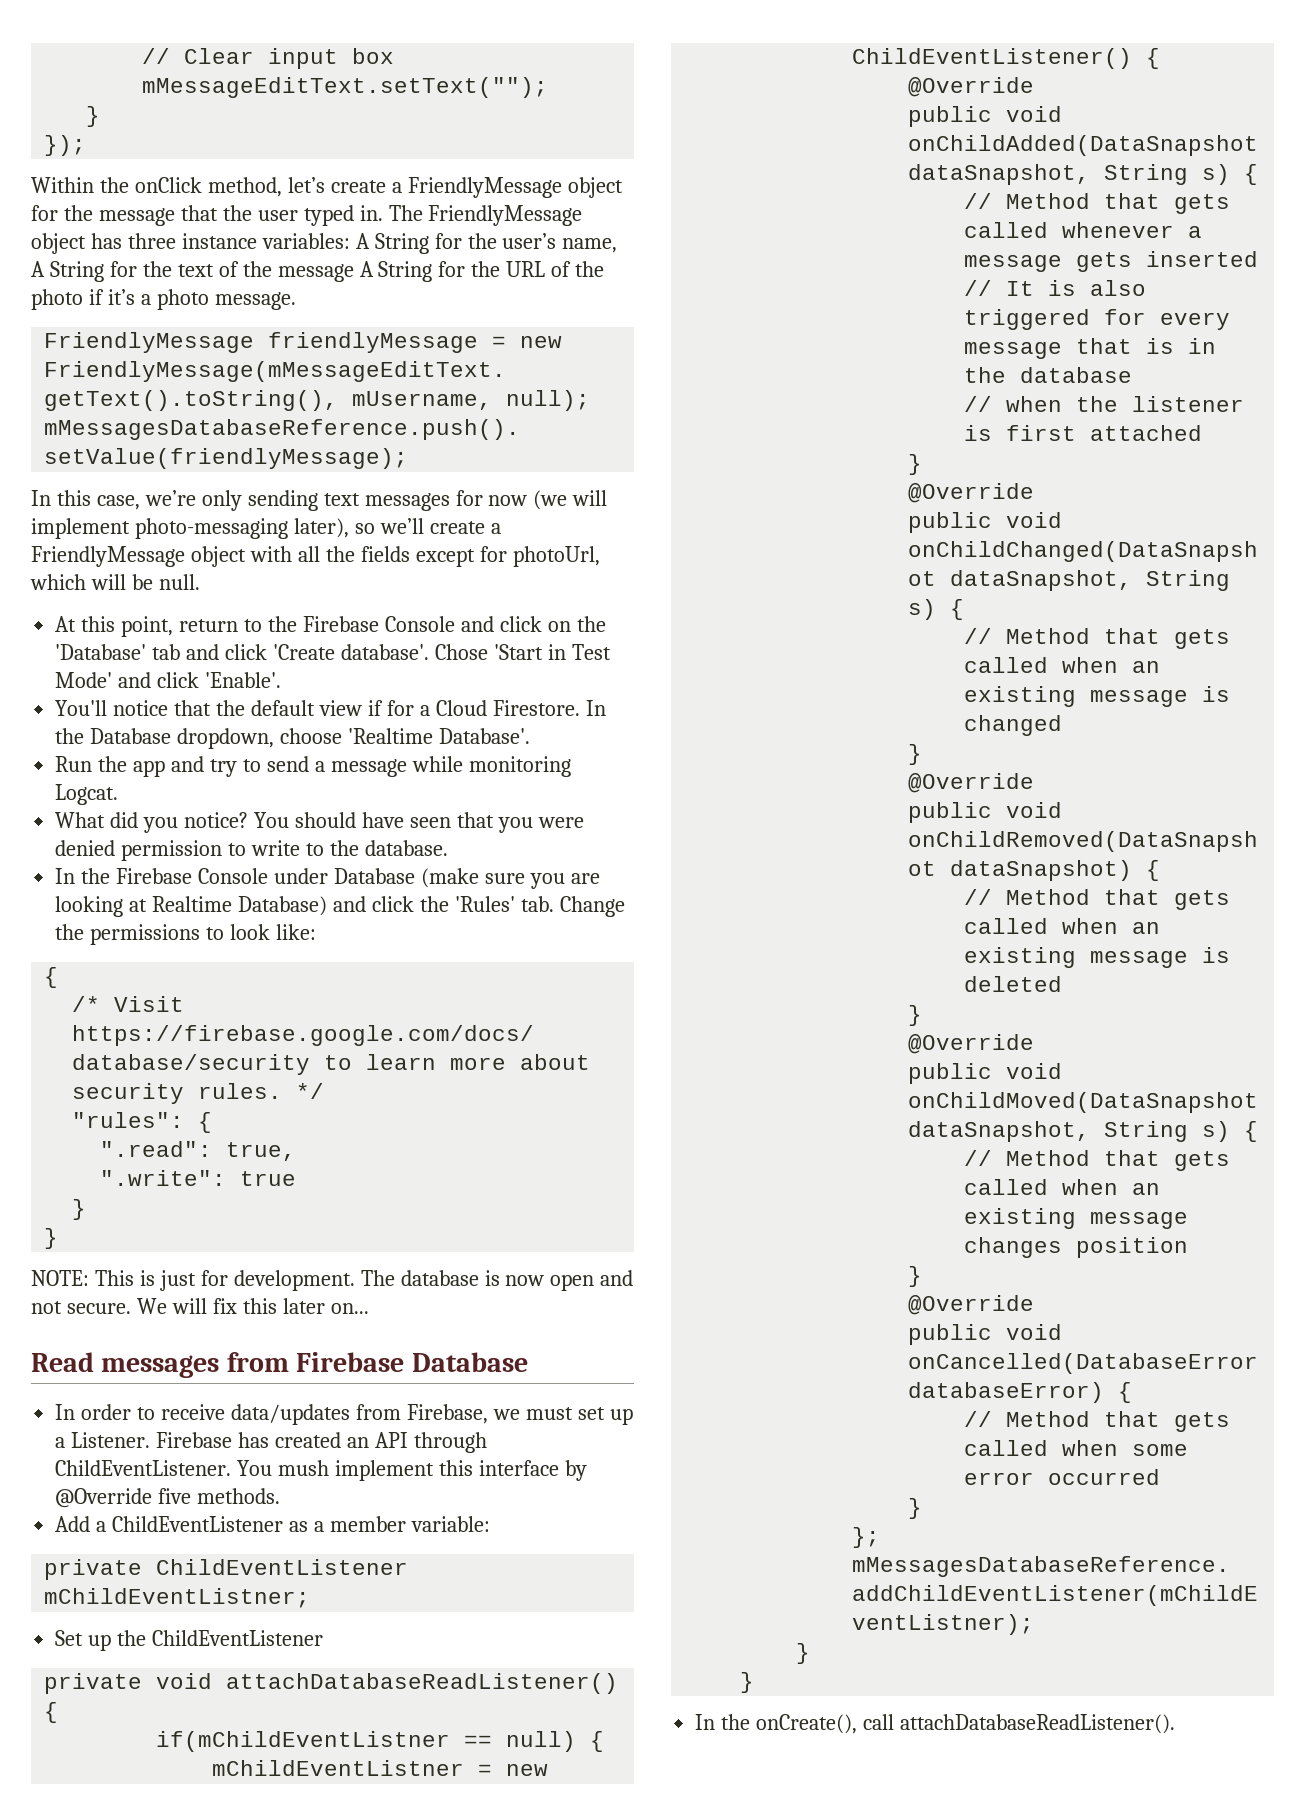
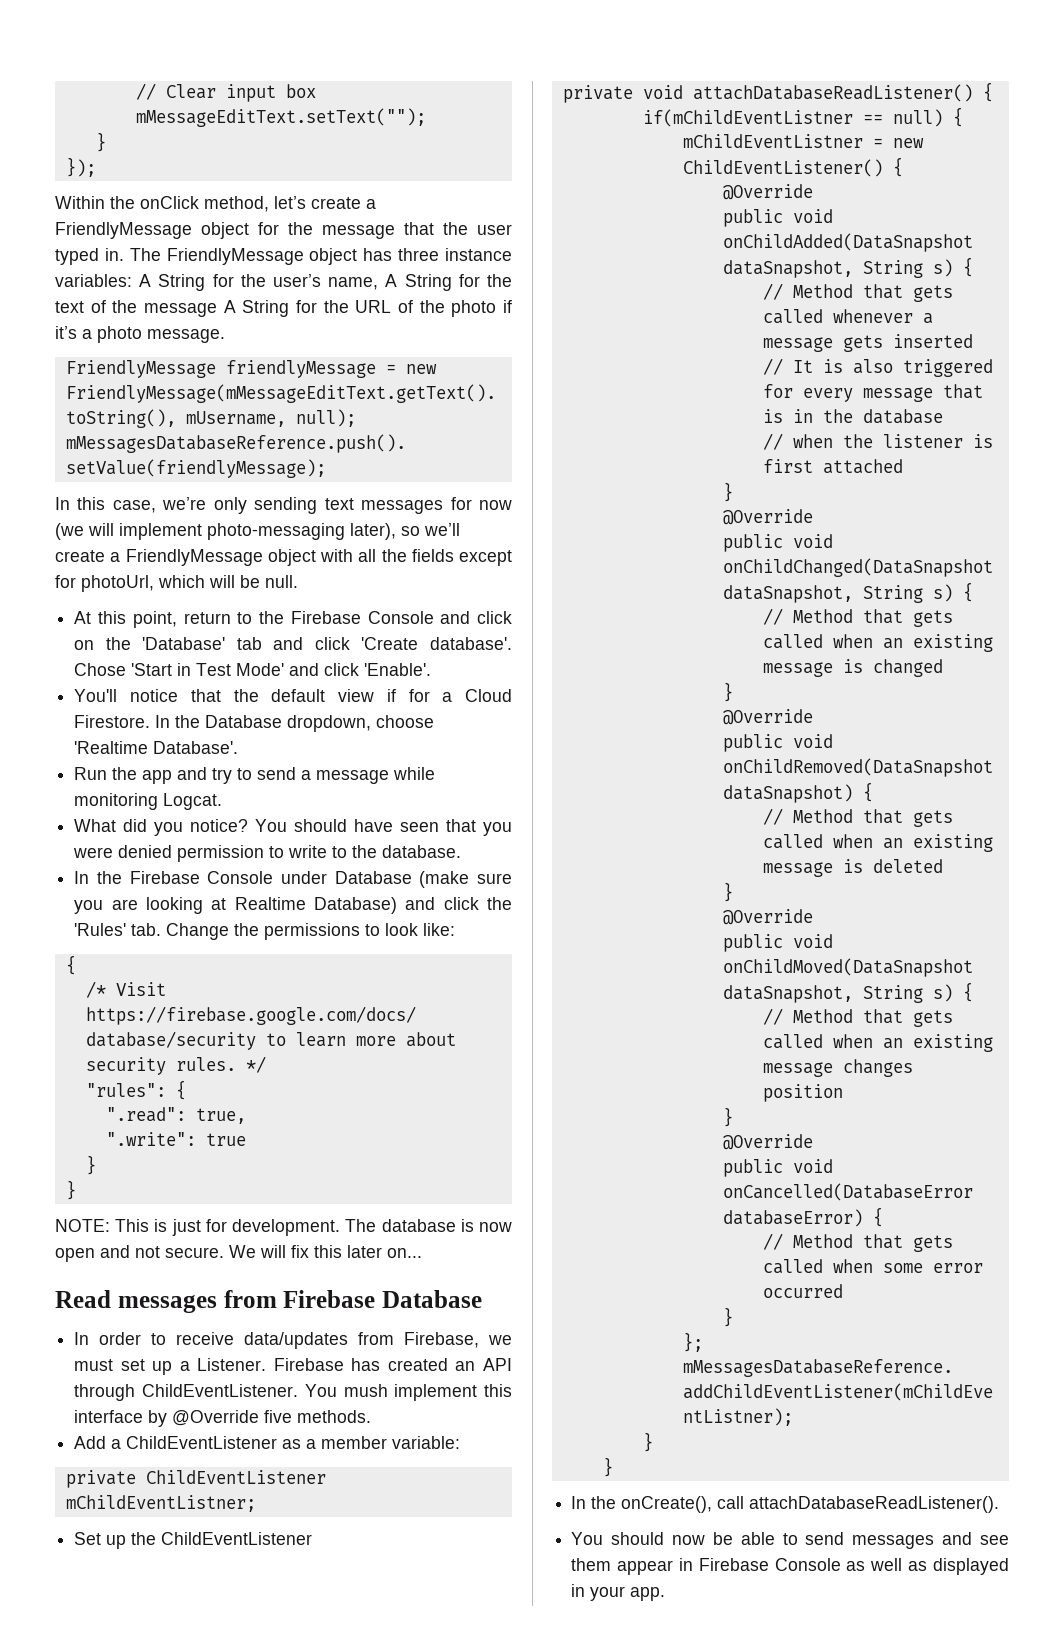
+ You should now be able to send messages and see them appear in Firebase Console as well as displayed in your app.

